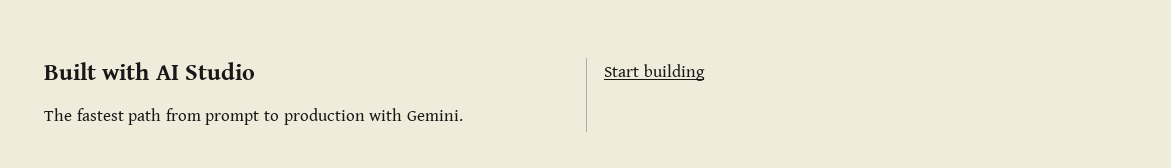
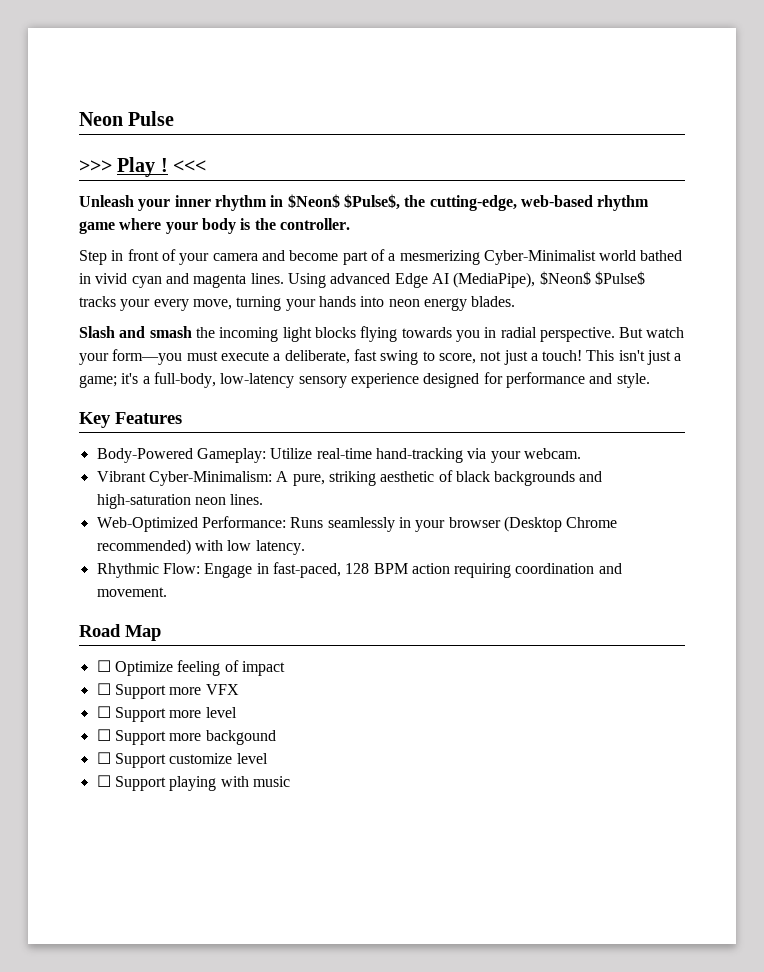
- Built with AI Studio
- The fastest path from prompt to production with Gemini.
- Start building
+ Neon Pulse
+ >>> Play ! <<<
+ Unleash your inner rhythm in $Neon$ $Pulse$, the cutting-edge, web-based rhythm game where your body is the controller.
+ Step in front of your camera and become part of a mesmerizing Cyber-Minimalist world bathed in vivid cyan and magenta lines. Using advanced Edge AI (MediaPipe), $Neon$ $Pulse$ tracks your every move, turning your hands into neon energy blades.
+ Slash and smash the incoming light blocks flying towards you in radial perspective. But watch your form—you must execute a deliberate, fast swing to score, not just a touch! This isn't just a game; it's a full-body, low-latency sensory experience designed for performance and style.
+ Key Features
+ Body-Powered Gameplay: Utilize real-time hand-tracking via your webcam.
+ Vibrant Cyber-Minimalism: A pure, striking aesthetic of black backgrounds and high-saturation neon lines.
+ Web-Optimized Performance: Runs seamlessly in your browser (Desktop Chrome recommended) with low latency.
+ Rhythmic Flow: Engage in fast-paced, 128 BPM action requiring coordination and movement.
+ Road Map
+ ☐ Optimize feeling of impact
+ ☐ Support more VFX
+ ☐ Support more level
+ ☐ Support more backgound
+ ☐ Support customize level
+ ☐ Support playing with music

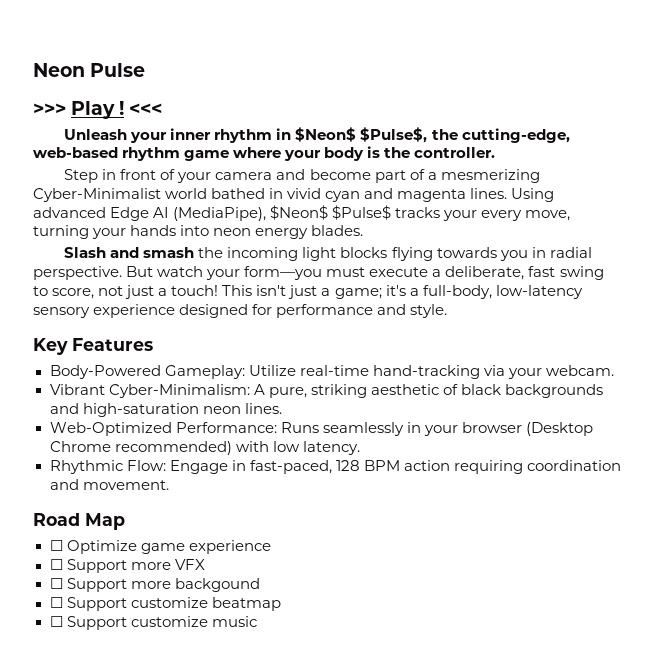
- ☐ Optimize feeling of impact
+ ☐ Optimize game experience
- ☐ Support more level
- ☐ Support customize level
- ☐ Support playing with music
+ ☐ Support customize beatmap
+ ☐ Support customize music

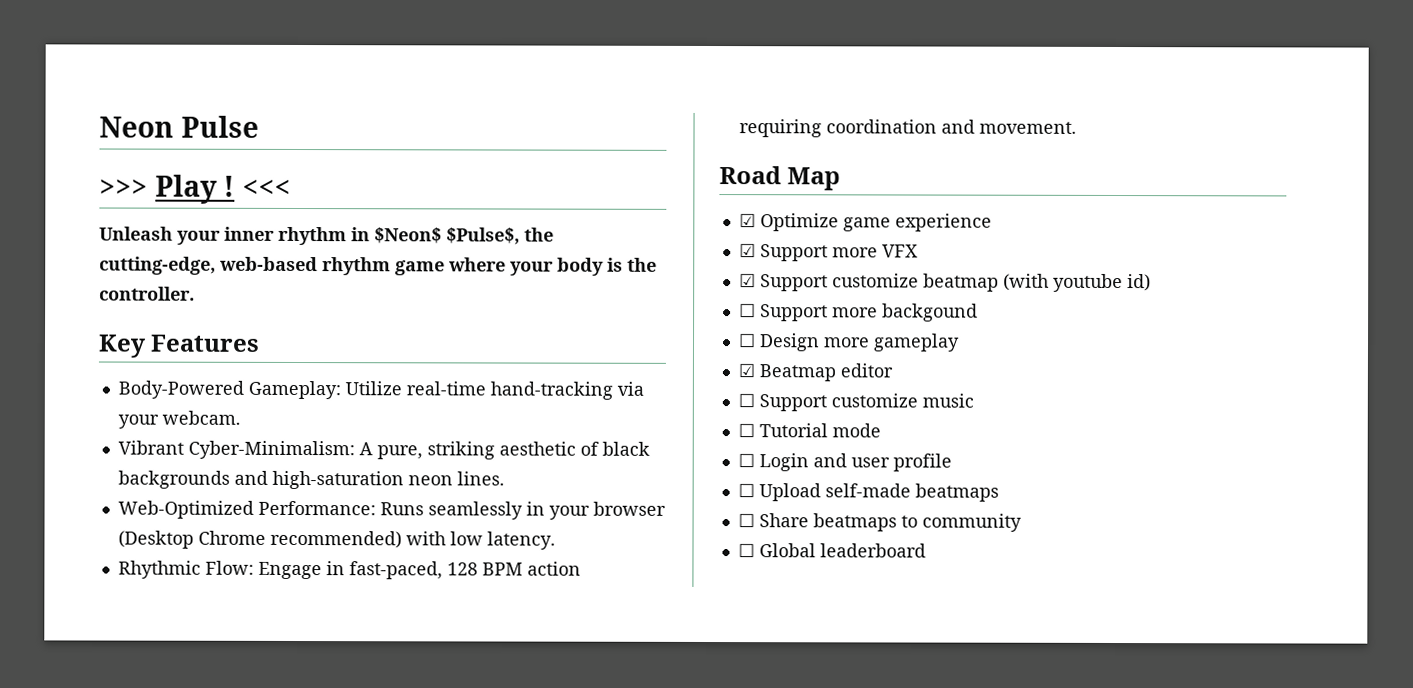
- Step in front of your camera and become part of a mesmerizing Cyber-Minimalist world bathed in vivid cyan and magenta lines. Using advanced Edge AI (MediaPipe), $Neon$ $Pulse$ tracks your every move, turning your hands into neon energy blades.
- Slash and smash the incoming light blocks flying towards you in radial perspective. But watch your form—you must execute a deliberate, fast swing to score, not just a touch! This isn't just a game; it's a full-body, low-latency sensory experience designed for performance and style.
- ☐ Optimize game experience
+ ☑ Optimize game experience
- ☐ Support more VFX
+ ☑ Support more VFX
+ ☑ Support customize beatmap (with youtube id)
- ☐ Support customize beatmap
+ ☐ Design more gameplay
+ ☑ Beatmap editor
  ☐ Support customize music
+ ☐ Tutorial mode
+ ☐ Login and user profile
+ ☐ Upload self-made beatmaps
+ ☐ Share beatmaps to community
+ ☐ Global leaderboard

